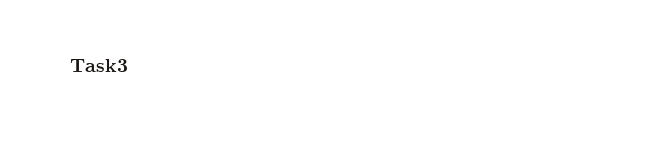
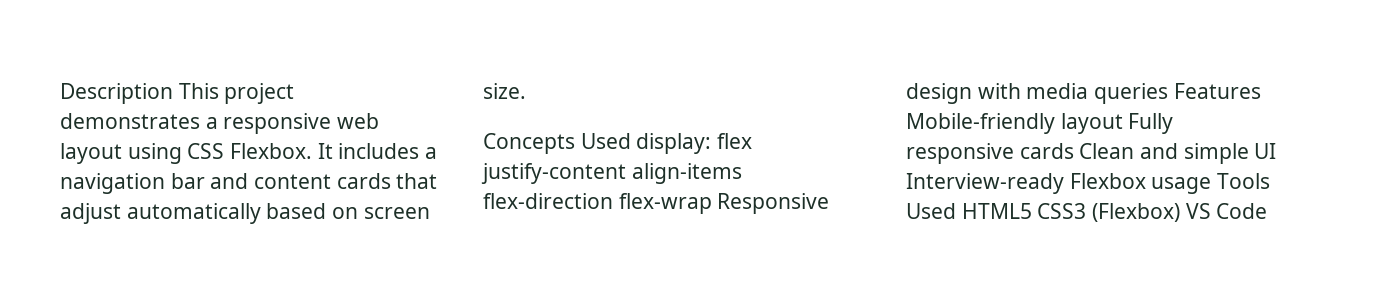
- Task3
+ Description This project demonstrates a responsive web layout using CSS Flexbox. It includes a navigation bar and content cards that adjust automatically based on screen size.
+ Concepts Used display: flex justify-content align-items flex-direction flex-wrap Responsive design with media queries Features Mobile-friendly layout Fully responsive cards Clean and simple UI Interview-ready Flexbox usage Tools Used HTML5 CSS3 (Flexbox) VS Code

